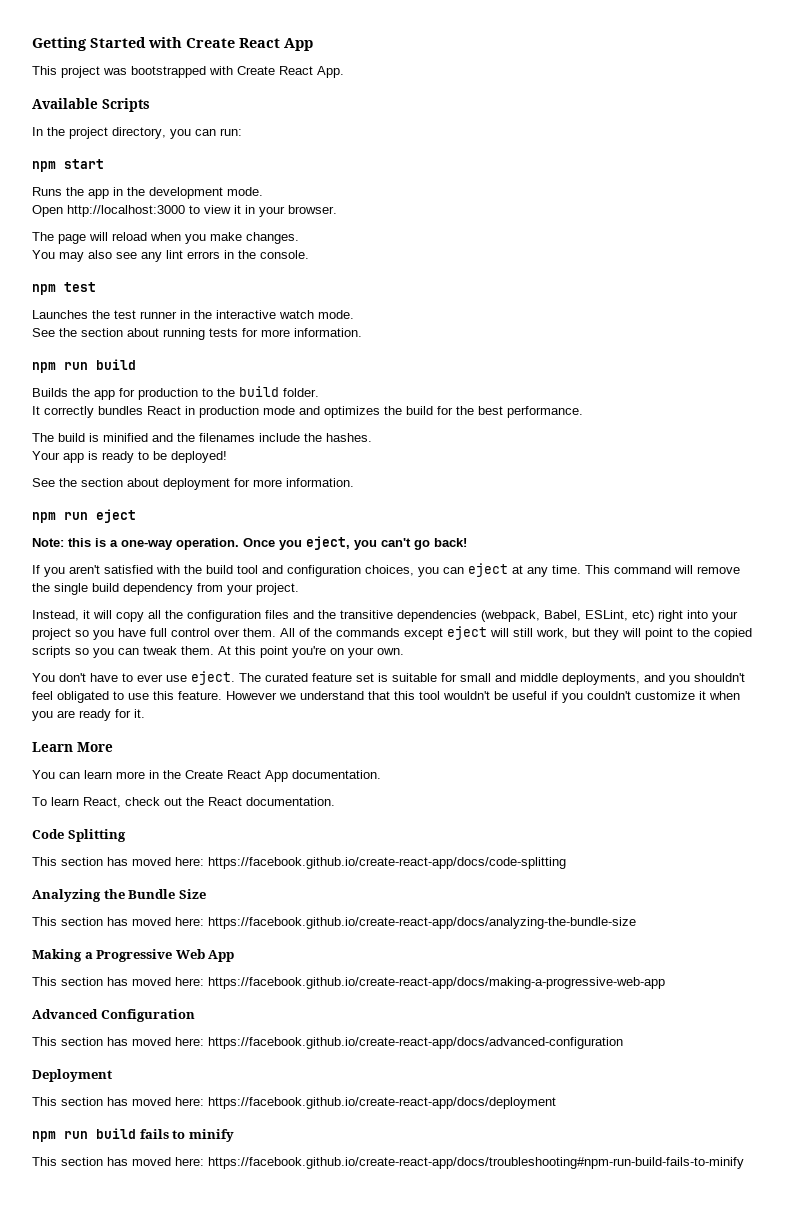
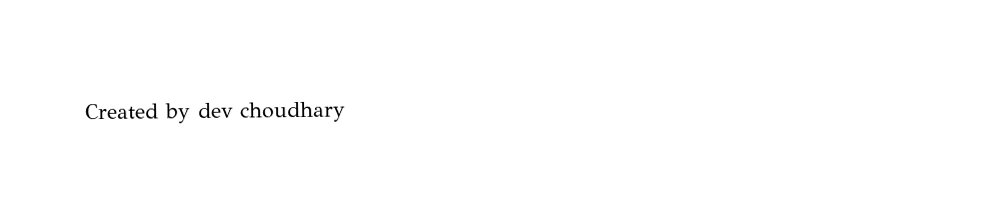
- Getting Started with Create React App
- This project was bootstrapped with Create React App.
- Available Scripts
- In the project directory, you can run:
- npm start
- Runs the app in the development mode.
- Open http://localhost:3000 to view it in your browser.
- The page will reload when you make changes.
- You may also see any lint errors in the console.
- npm test
- Launches the test runner in the interactive watch mode.
- See the section about running tests for more information.
- npm run build
- Builds the app for production to the build folder.
- It correctly bundles React in production mode and optimizes the build for the best performance.
- The build is minified and the filenames include the hashes.
- Your app is ready to be deployed!
- See the section about deployment for more information.
- npm run eject
- Note: this is a one-way operation. Once you eject, you can't go back!
- If you aren't satisfied with the build tool and configuration choices, you can eject at any time. This command will remove the single build dependency from your project.
- Instead, it will copy all the configuration files and the transitive dependencies (webpack, Babel, ESLint, etc) right into your project so you have full control over them. All of the commands except eject will still work, but they will point to the copied scripts so you can tweak them. At this point you're on your own.
- You don't have to ever use eject. The curated feature set is suitable for small and middle deployments, and you shouldn't feel obligated to use this feature. However we understand that this tool wouldn't be useful if you couldn't customize it when you are ready for it.
- Learn More
- You can learn more in the Create React App documentation.
- To learn React, check out the React documentation.
- Code Splitting
- This section has moved here: https://facebook.github.io/create-react-app/docs/code-splitting
- Analyzing the Bundle Size
- This section has moved here: https://facebook.github.io/create-react-app/docs/analyzing-the-bundle-size
- Making a Progressive Web App
- This section has moved here: https://facebook.github.io/create-react-app/docs/making-a-progressive-web-app
- Advanced Configuration
- This section has moved here: https://facebook.github.io/create-react-app/docs/advanced-configuration
- Deployment
- This section has moved here: https://facebook.github.io/create-react-app/docs/deployment
- npm run build fails to minify
- This section has moved here: https://facebook.github.io/create-react-app/docs/troubleshooting#npm-run-build-fails-to-minify
+ Created by dev choudhary

